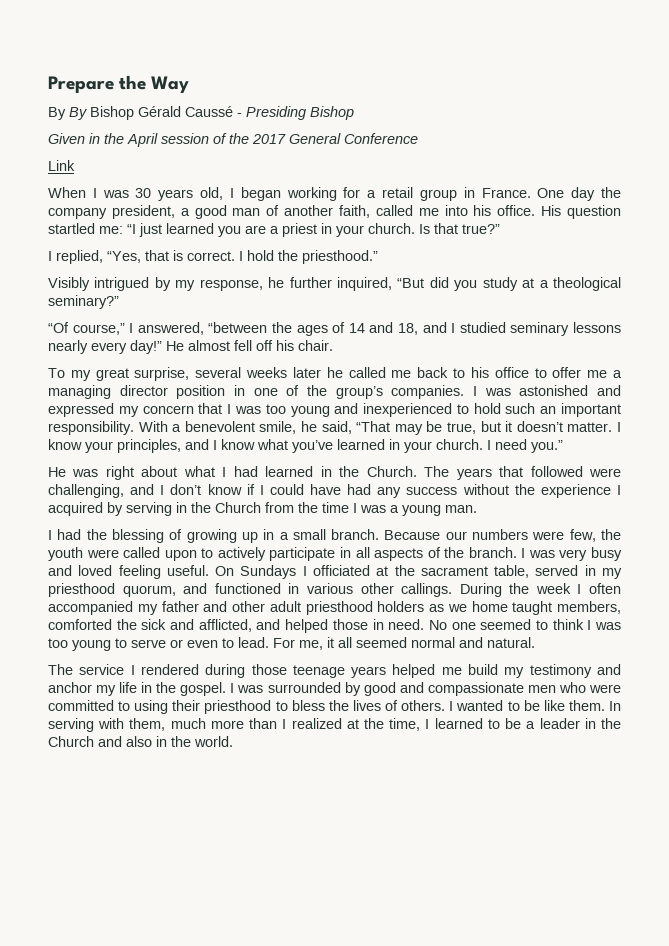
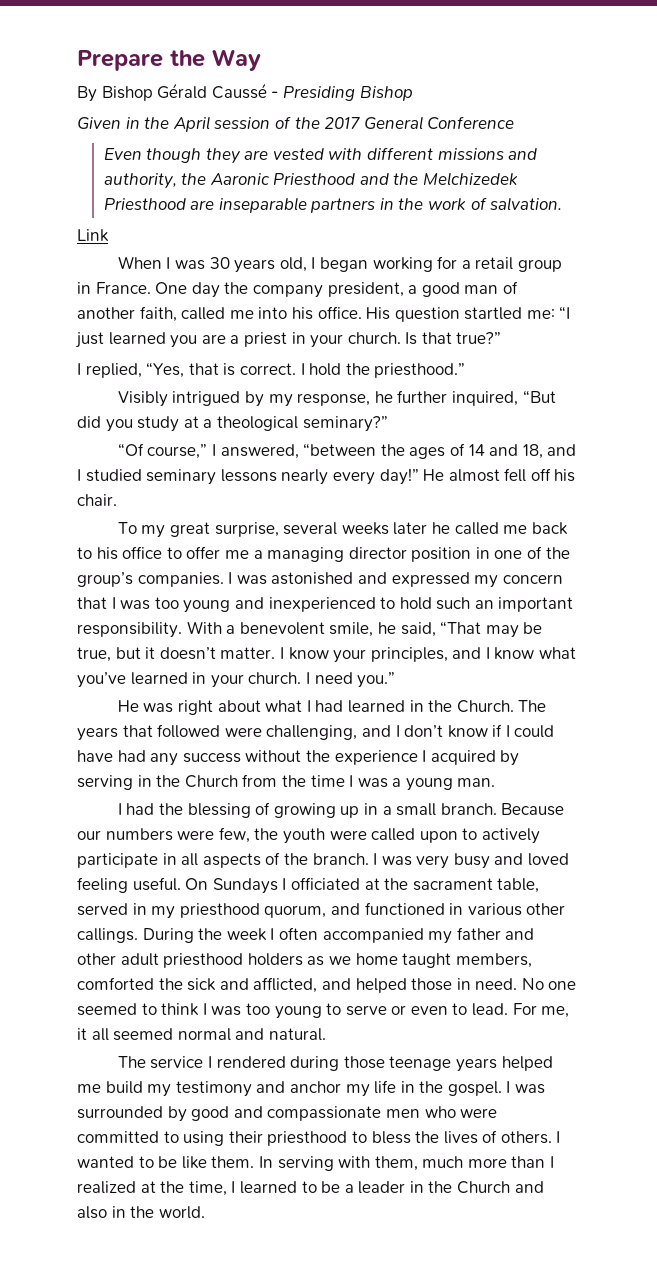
- By By Bishop Gérald Caussé - Presiding Bishop
+ By Bishop Gérald Caussé - Presiding Bishop
+ Even though they are vested with different missions and authority, the Aaronic Priesthood and the Melchizedek Priesthood are inseparable partners in the work of salvation.

